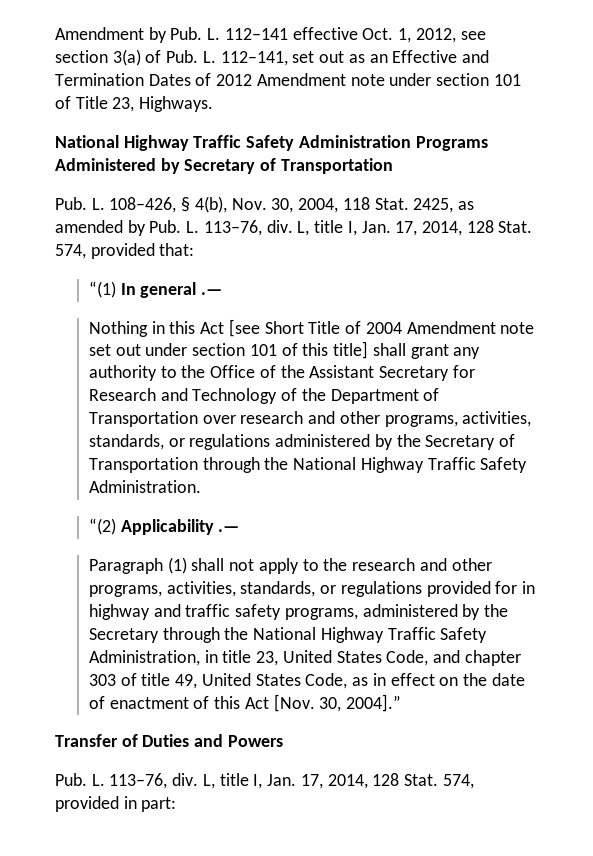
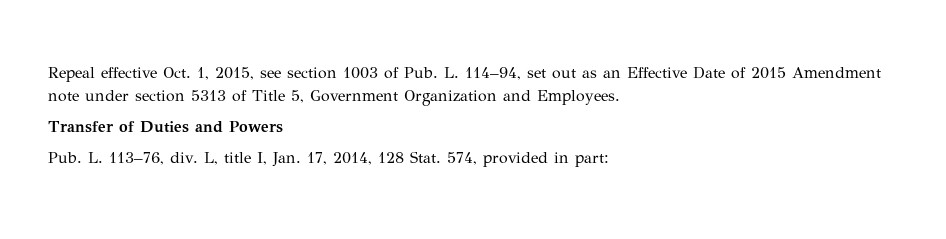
- Amendment by Pub. L. 112–141 effective Oct. 1, 2012, see section 3(a) of Pub. L. 112–141, set out as an Effective and Termination Dates of 2012 Amendment note under section 101 of Title 23, Highways.
- National Highway Traffic Safety Administration Programs Administered by Secretary of Transportation
- Pub. L. 108–426, § 4(b), Nov. 30, 2004, 118 Stat. 2425, as amended by Pub. L. 113–76, div. L, title I, Jan. 17, 2014, 128 Stat. 574, provided that:
- “(1) In general .—
- Nothing in this Act [see Short Title of 2004 Amendment note set out under section 101 of this title] shall grant any authority to the Office of the Assistant Secretary for Research and Technology of the Department of Transportation over research and other programs, activities, standards, or regulations administered by the Secretary of Transportation through the National Highway Traffic Safety Administration.
- “(2) Applicability .—
- Paragraph (1) shall not apply to the research and other programs, activities, standards, or regulations provided for in highway and traffic safety programs, administered by the Secretary through the National Highway Traffic Safety Administration, in title 23, United States Code, and chapter 303 of title 49, United States Code, as in effect on the date of enactment of this Act [Nov. 30, 2004].”
+ Repeal effective Oct. 1, 2015, see section 1003 of Pub. L. 114–94, set out as an Effective Date of 2015 Amendment note under section 5313 of Title 5, Government Organization and Employees.

